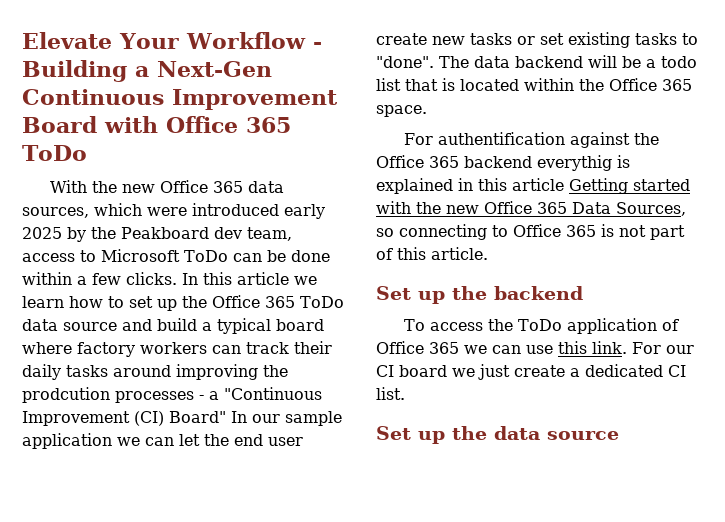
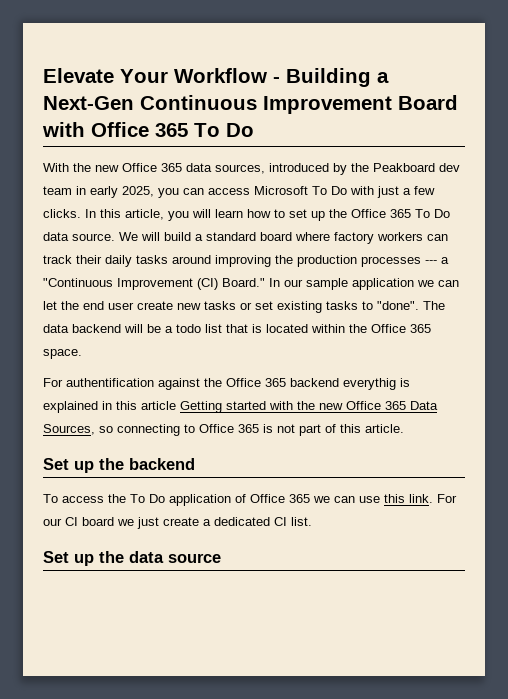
- Elevate Your Workflow - Building a Next-Gen Continuous Improvement Board with Office 365 ToDo
+ Elevate Your Workflow - Building a Next-Gen Continuous Improvement Board with Office 365 To Do
- With the new Office 365 data sources, which were introduced early 2025 by the Peakboard dev team, access to Microsoft ToDo can be done within a few clicks.
+ With the new Office 365 data sources, introduced by the Peakboard dev team in early 2025, you can access Microsoft To Do with just a few clicks.
- In this article we learn how to set up the Office 365 ToDo data source and build a typical board where factory workers can track their daily tasks around improving the prodcution processes - a "Continuous Improvement (CI) Board" In our sample application we can let the end user create new tasks or set existing tasks to "done".
+ In this article, you will learn how to set up the Office 365 To Do data source. We will build a standard board where factory workers can track their daily tasks around improving the production processes --- a "Continuous Improvement (CI) Board." In our sample application we can let the end user create new tasks or set existing tasks to "done".
- To access the ToDo application of Office 365 we can use this link.
+ To access the To Do application of Office 365 we can use this link.

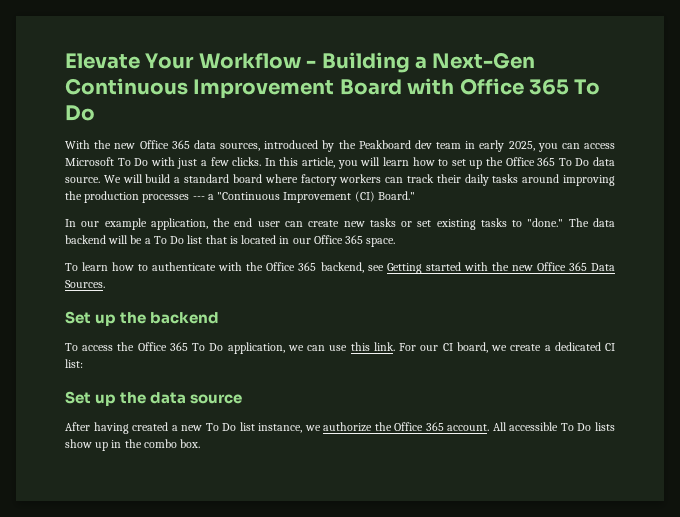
- We will build a standard board where factory workers can track their daily tasks around improving the production processes --- a "Continuous Improvement (CI) Board." In our sample application we can let the end user create new tasks or set existing tasks to "done".
+ We will build a standard board where factory workers can track their daily tasks around improving the production processes --- a "Continuous Improvement (CI) Board."
+ In our example application, the end user can create new tasks or set existing tasks to "done."
- The data backend will be a todo list that is located within the Office 365 space.
+ The data backend will be a To Do list that is located in our Office 365 space.
- For authentification against the Office 365 backend everythig is explained in this article Getting started with the new Office 365 Data Sources, so connecting to Office 365 is not part of this article.
+ To learn how to authenticate with the Office 365 backend, see Getting started with the new Office 365 Data Sources.
- To access the To Do application of Office 365 we can use this link.
+ To access the Office 365 To Do application, we can use this link.
- For our CI board we just create a dedicated CI list.
+ For our CI board, we create a dedicated CI list:
+ After having created a new To Do list instance, we authorize the Office 365 account. All accessible To Do lists show up in the combo box.

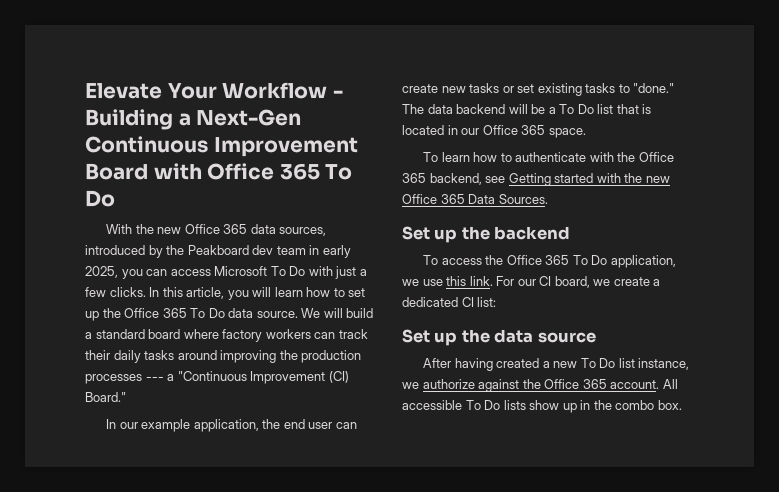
- To access the Office 365 To Do application, we can use this link.
+ To access the Office 365 To Do application, we use this link.
- After having created a new To Do list instance, we authorize the Office 365 account.
+ After having created a new To Do list instance, we authorize against the Office 365 account.

